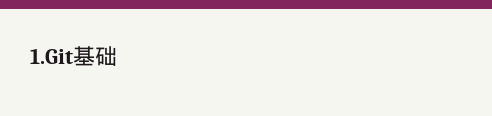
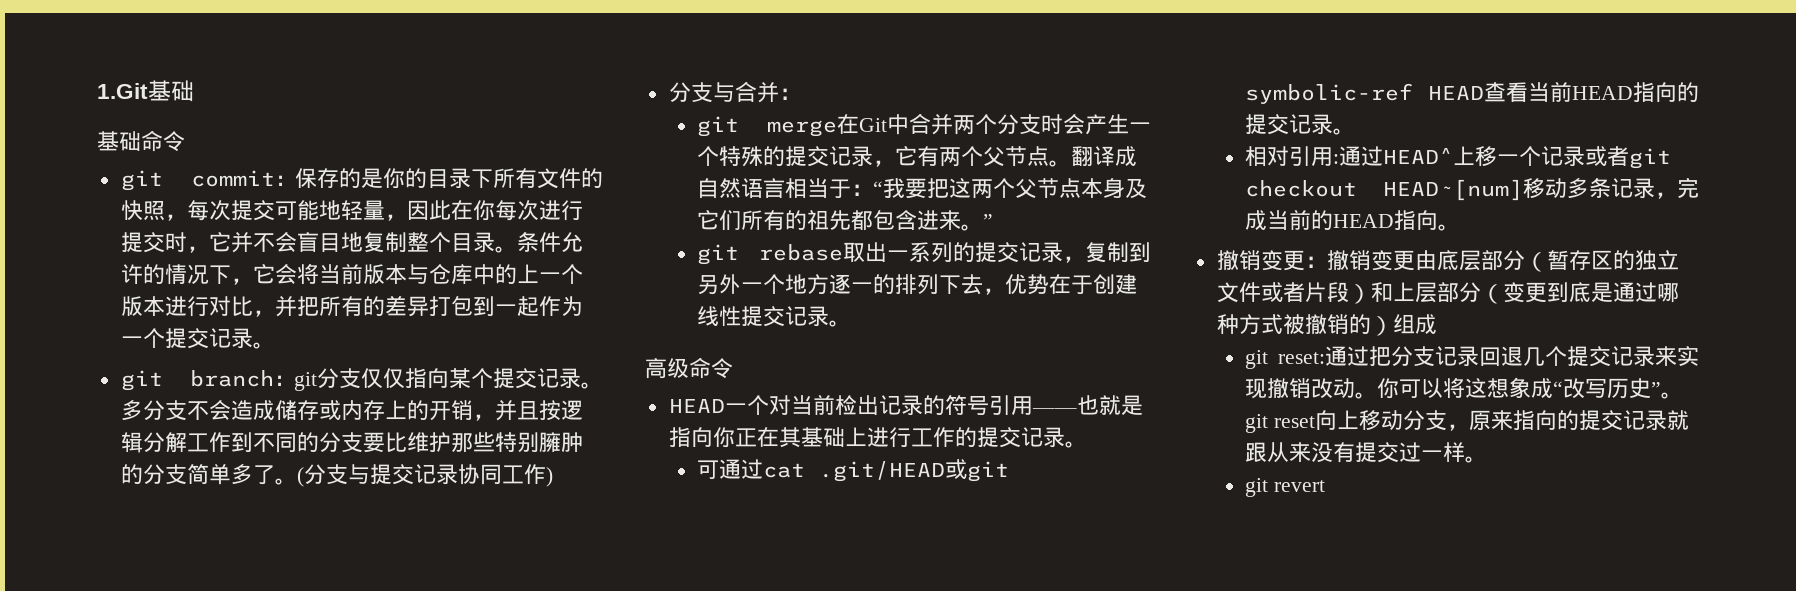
+ 基础命令
+ git commit：保存的是你的目录下所有文件的快照，每次提交可能地轻量，因此在你每次进行提交时，它并不会盲目地复制整个目录。条件允许的情况下，它会将当前版本与仓库中的上一个版本进行对比，并把所有的差异打包到一起作为一个提交记录。
+ git branch：git分支仅仅指向某个提交记录。多分支不会造成储存或内存上的开销，并且按逻辑分解工作到不同的分支要比维护那些特别臃肿的分支简单多了。(分支与提交记录协同工作)
+ 分支与合并：
+ git merge在Git中合并两个分支时会产生一个特殊的提交记录，它有两个父节点。翻译成自然语言相当于：“我要把这两个父节点本身及它们所有的祖先都包含进来。”
+ git rebase取出一系列的提交记录，复制到另外一个地方逐一的排列下去，优势在于创建线性提交记录。
+ 高级命令
+ HEAD一个对当前检出记录的符号引用——也就是指向你正在其基础上进行工作的提交记录。
+ 可通过cat .git/HEAD或git symbolic-ref HEAD查看当前HEAD指向的提交记录。
+ 相对引用:通过HEAD^上移一个记录或者git checkout HEAD~[num]移动多条记录，完成当前的HEAD指向。
+ 撤销变更：撤销变更由底层部分（暂存区的独立文件或者片段）和上层部分（变更到底是通过哪种方式被撤销的）组成
+ git reset:通过把分支记录回退几个提交记录来实现撤销改动。你可以将这想象成“改写历史”。git reset向上移动分支，原来指向的提交记录就跟从来没有提交过一样。
+ git revert

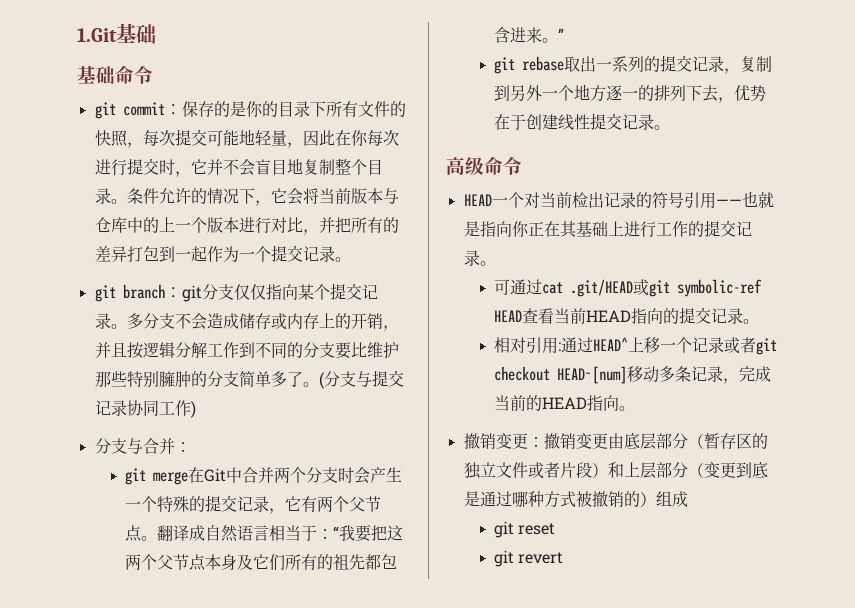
- git reset:通过把分支记录回退几个提交记录来实现撤销改动。你可以将这想象成“改写历史”。git reset向上移动分支，原来指向的提交记录就跟从来没有提交过一样。
+ git reset

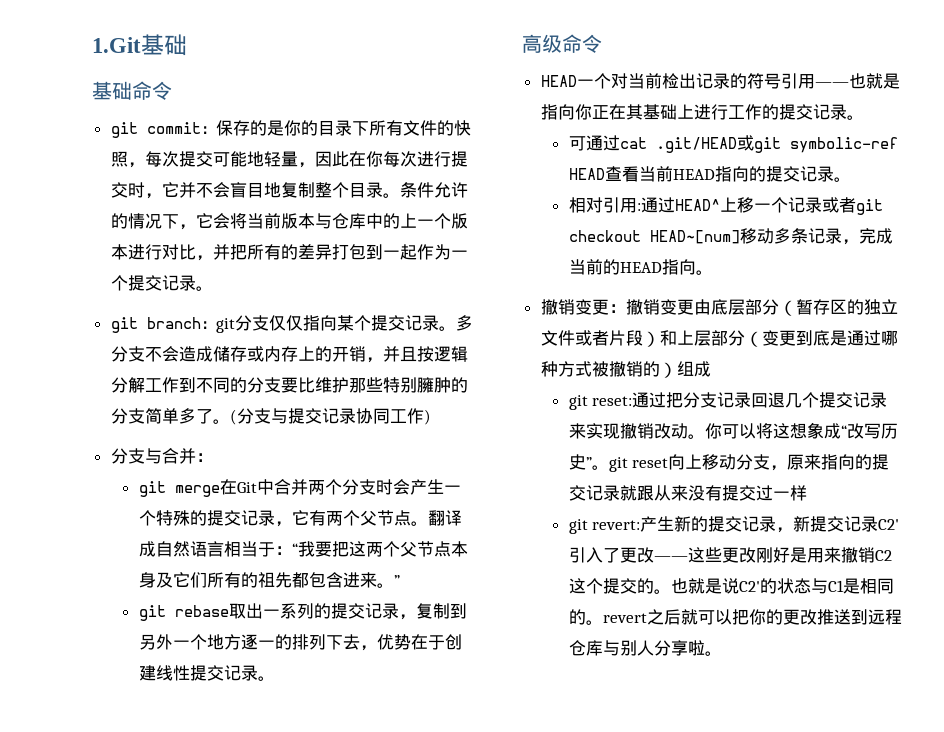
- git reset
- git revert
+ git reset:通过把分支记录回退几个提交记录来实现撤销改动。你可以将这想象成“改写历史”。git reset向上移动分支，原来指向的提交记录就跟从来没有提交过一样
+ git revert:产生新的提交记录，新提交记录C2'引入了更改——这些更改刚好是用来撤销C2这个提交的。也就是说C2'的状态与C1是相同的。revert之后就可以把你的更改推送到远程仓库与别人分享啦。

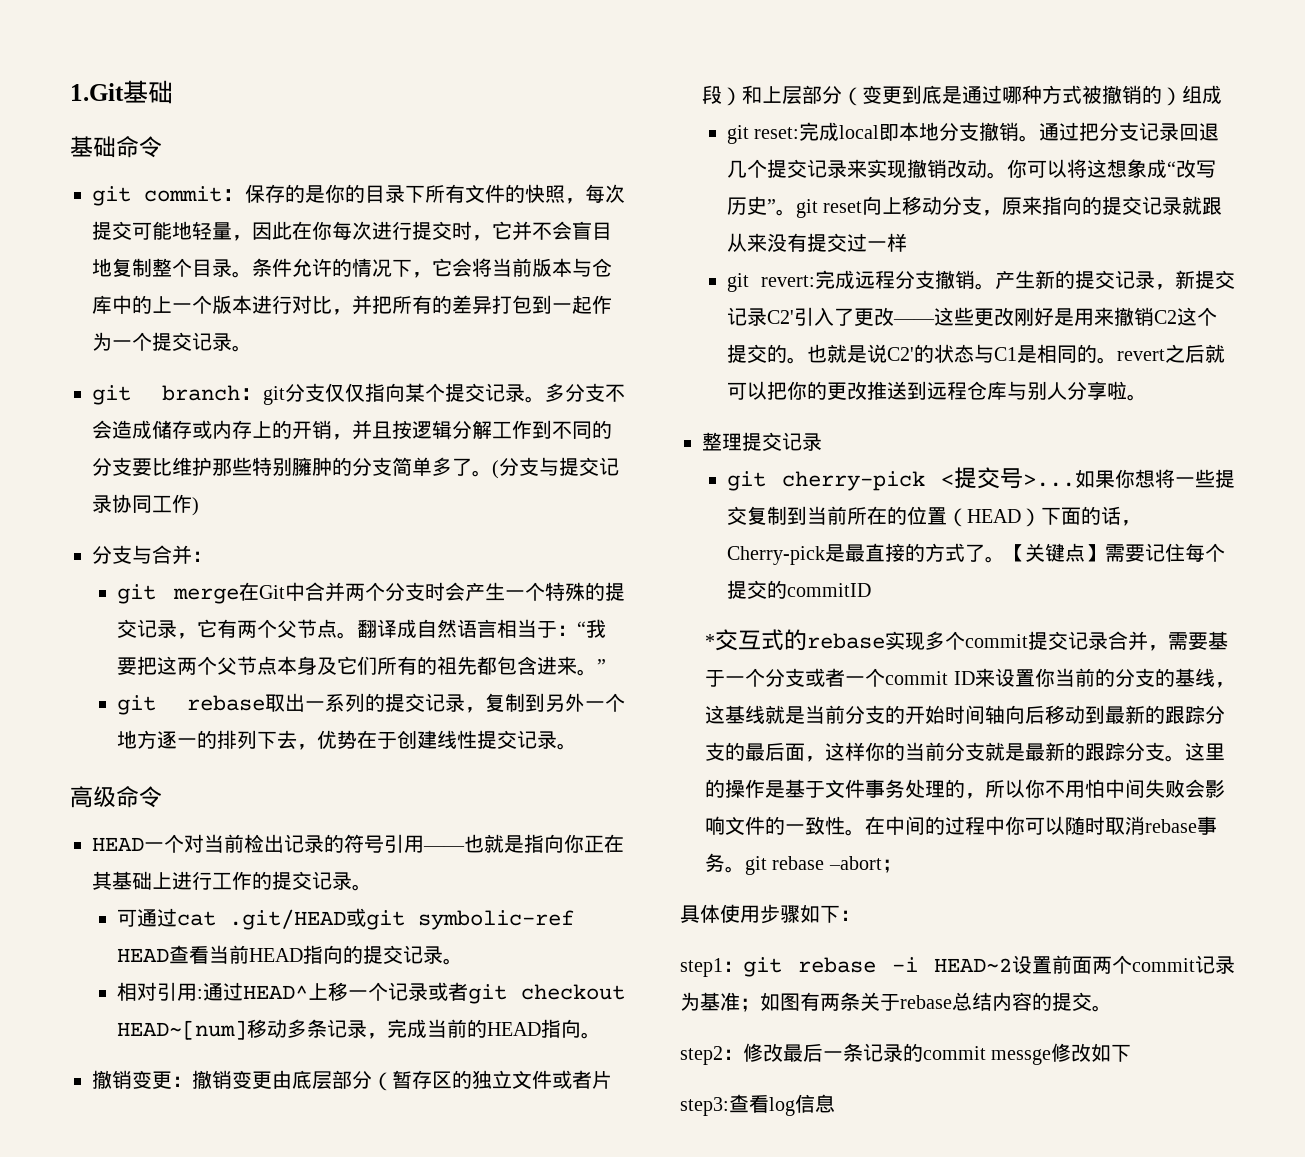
- git reset:通过把分支记录回退几个提交记录来实现撤销改动。
+ git reset:完成local即本地分支撤销。通过把分支记录回退几个提交记录来实现撤销改动。
- git revert:产生新的提交记录，新提交记录C2'引入了更改——这些更改刚好是用来撤销C2这个提交的。
+ git revert:完成远程分支撤销。产生新的提交记录，新提交记录C2'引入了更改——这些更改刚好是用来撤销C2这个提交的。
+ 整理提交记录
+ git cherry-pick <提交号>...如果你想将一些提交复制到当前所在的位置（HEAD）下面的话，Cherry-pick是最直接的方式了。【关键点】需要记住每个提交的commitID
+ *交互式的rebase实现多个commit提交记录合并，需要基于一个分支或者一个commit ID来设置你当前的分支的基线，这基线就是当前分支的开始时间轴向后移动到最新的跟踪分支的最后面，这样你的当前分支就是最新的跟踪分支。这里的操作是基于文件事务处理的，所以你不用怕中间失败会影响文件的一致性。在中间的过程中你可以随时取消rebase事务。git rebase –abort；
+ 具体使用步骤如下：
+ step1：git rebase -i HEAD~2设置前面两个commit记录为基准；如图有两条关于rebase总结内容的提交。
+ step2：修改最后一条记录的commit messge修改如下
+ step3:查看log信息

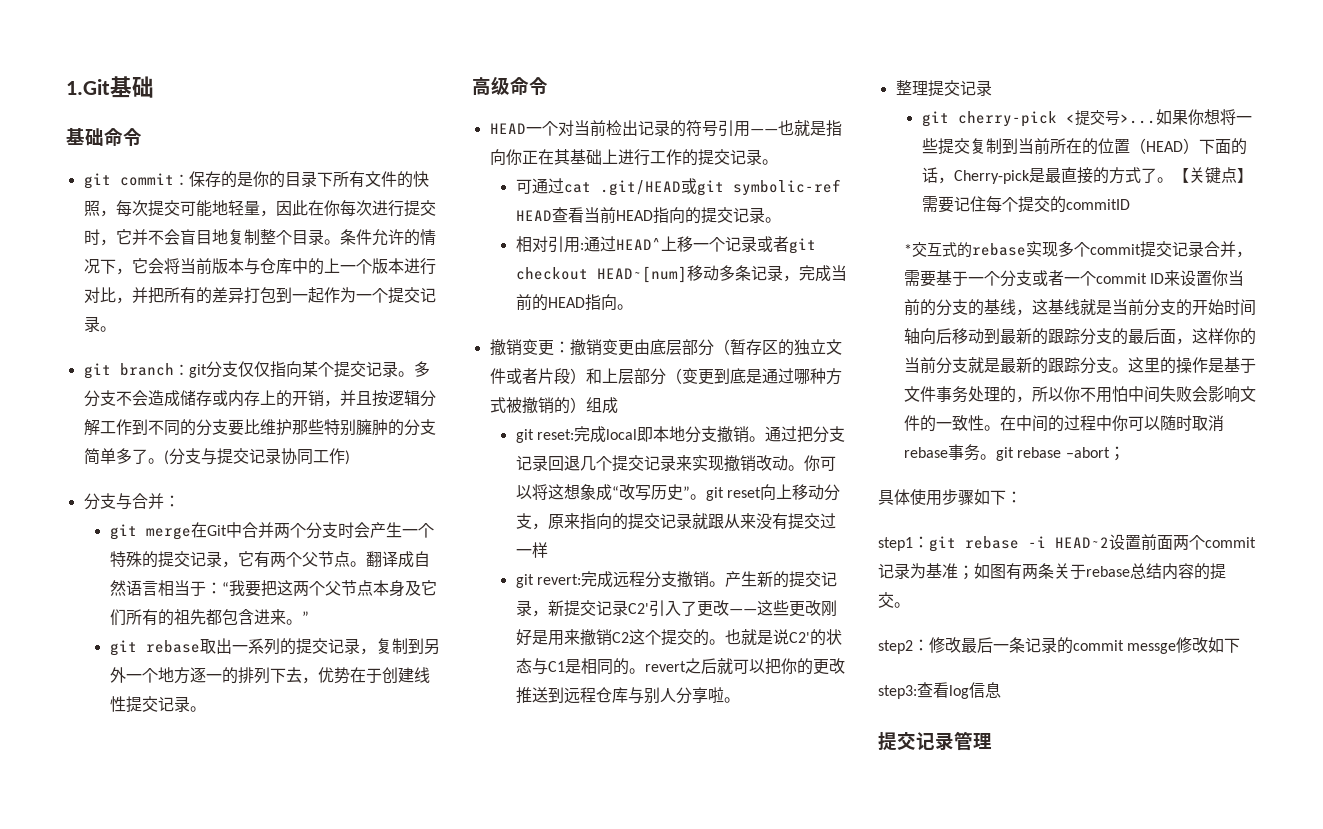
+ 提交记录管理

